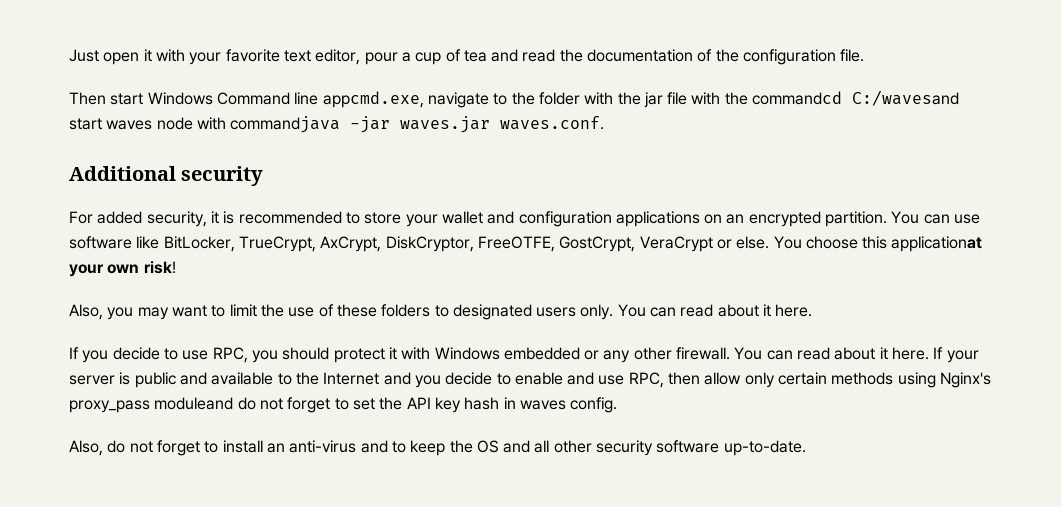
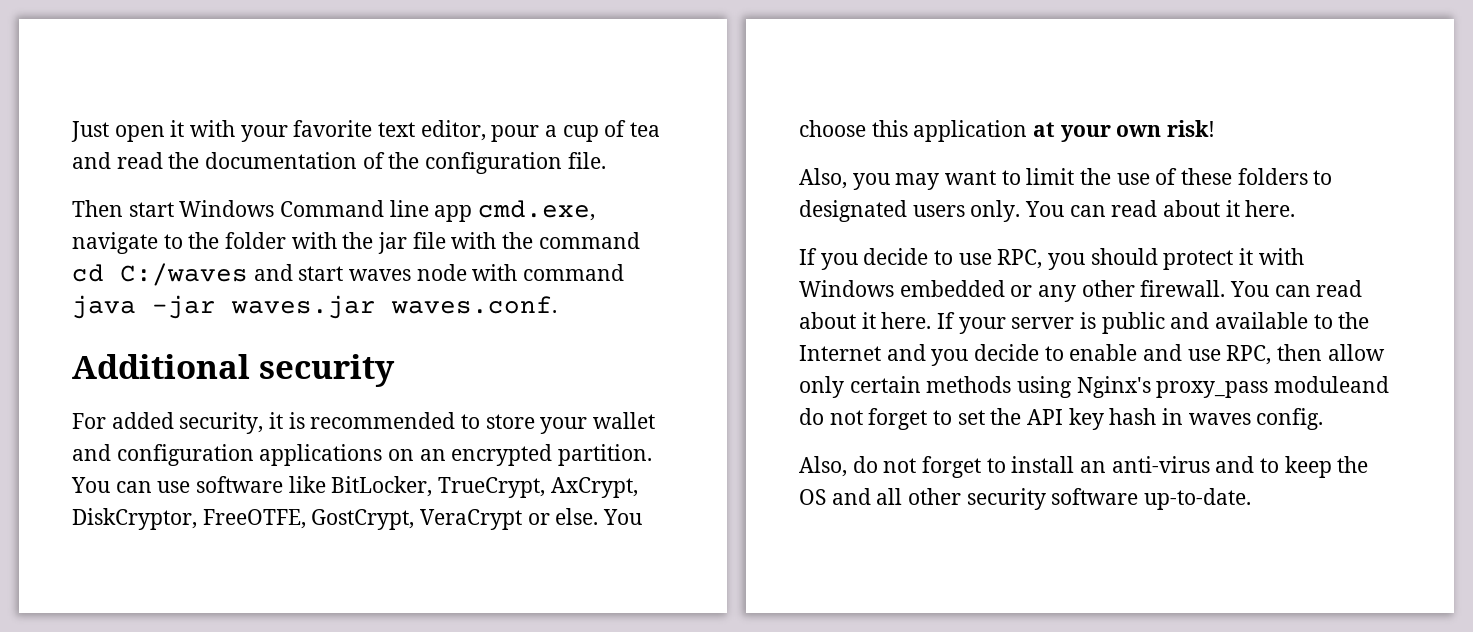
- Then start Windows Command line appcmd.exe, navigate to the folder with the jar file with the commandcd C:/wavesand start waves node with commandjava -jar waves.jar waves.conf.
+ Then start Windows Command line app cmd.exe, navigate to the folder with the jar file with the command cd C:/waves and start waves node with command java -jar waves.jar waves.conf.
- You choose this applicationat your own risk!
+ You choose this application at your own risk!

